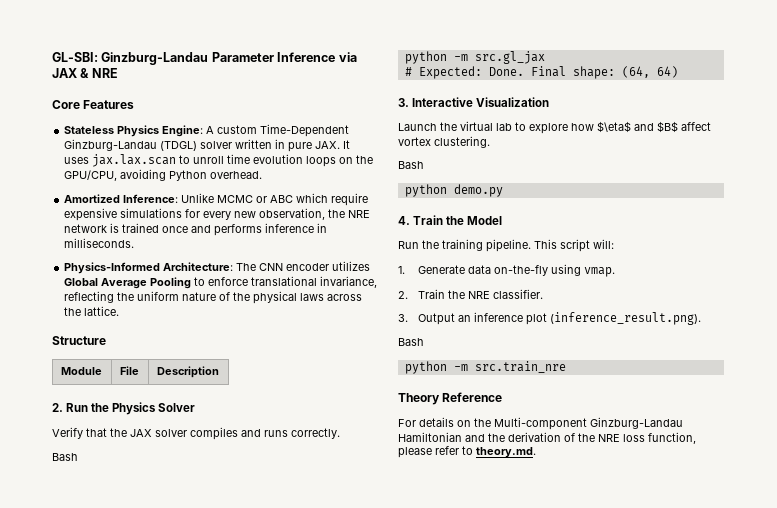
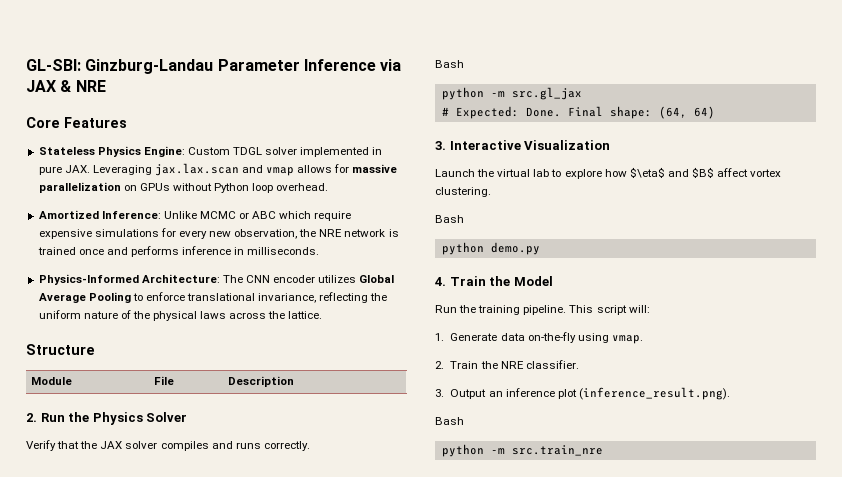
- Stateless Physics Engine: A custom Time-Dependent Ginzburg-Landau (TDGL) solver written in pure JAX. It uses jax.lax.scan to unroll time evolution loops on the GPU/CPU, avoiding Python overhead.
+ Stateless Physics Engine: Custom TDGL solver implemented in pure JAX. Leveraging jax.lax.scan and vmap allows for massive parallelization on GPUs without Python loop overhead.
- Theory Reference
- For details on the Multi-component Ginzburg-Landau Hamiltonian and the derivation of the NRE loss function, please refer to theory.md.

